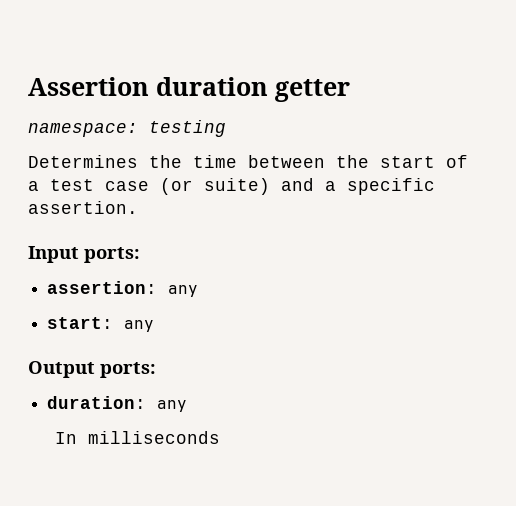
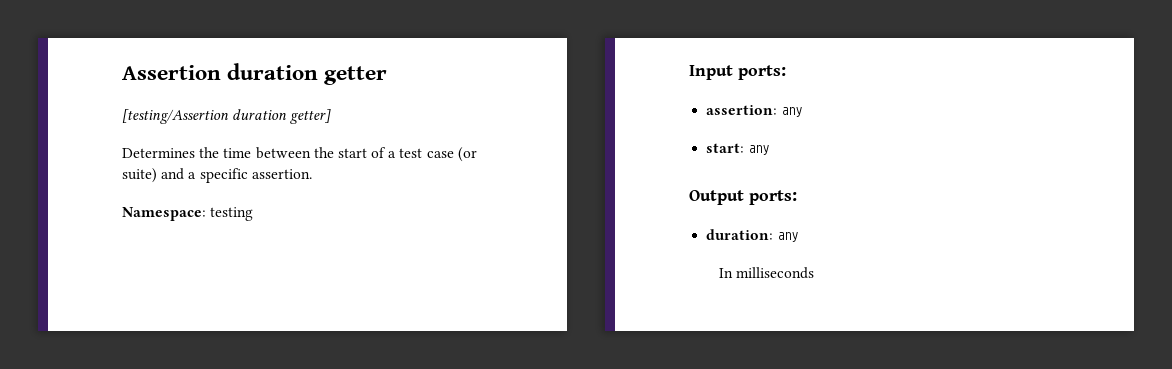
- namespace: testing
+ [testing/Assertion duration getter]
+ Namespace: testing

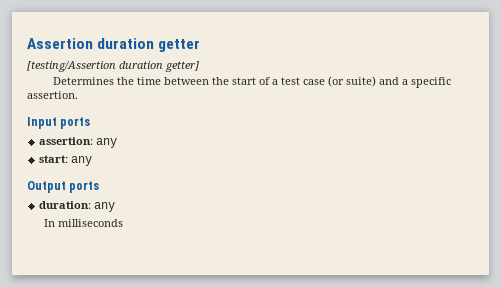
- Namespace: testing
- Input ports:
+ Input ports
- Output ports:
+ Output ports

